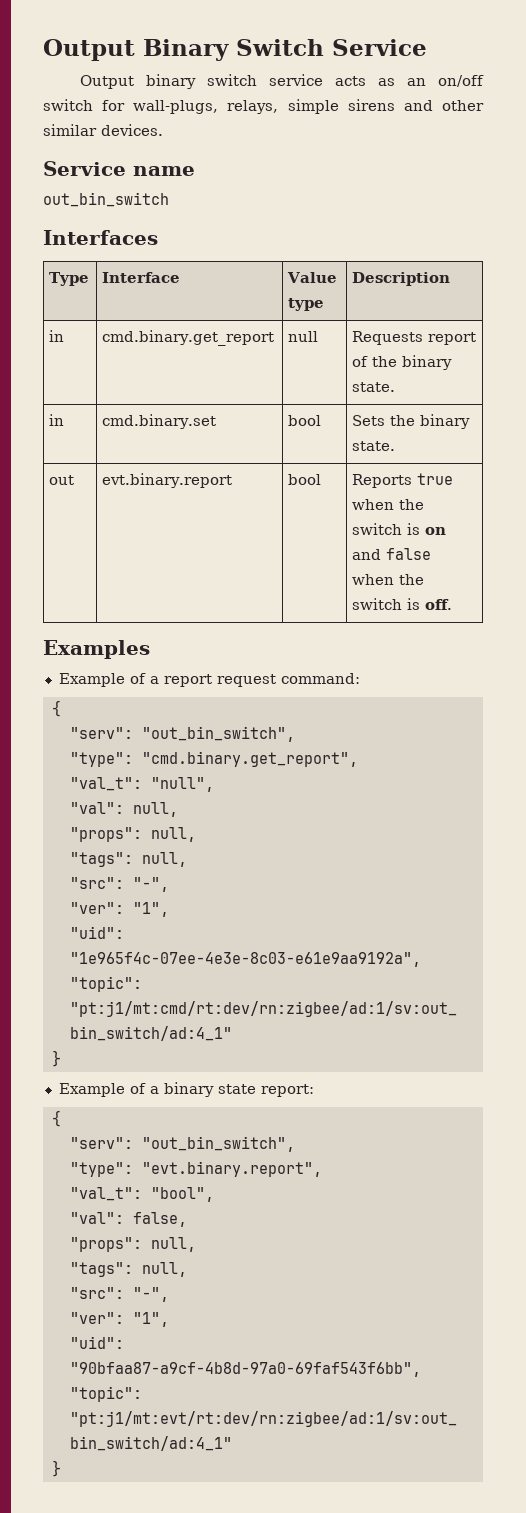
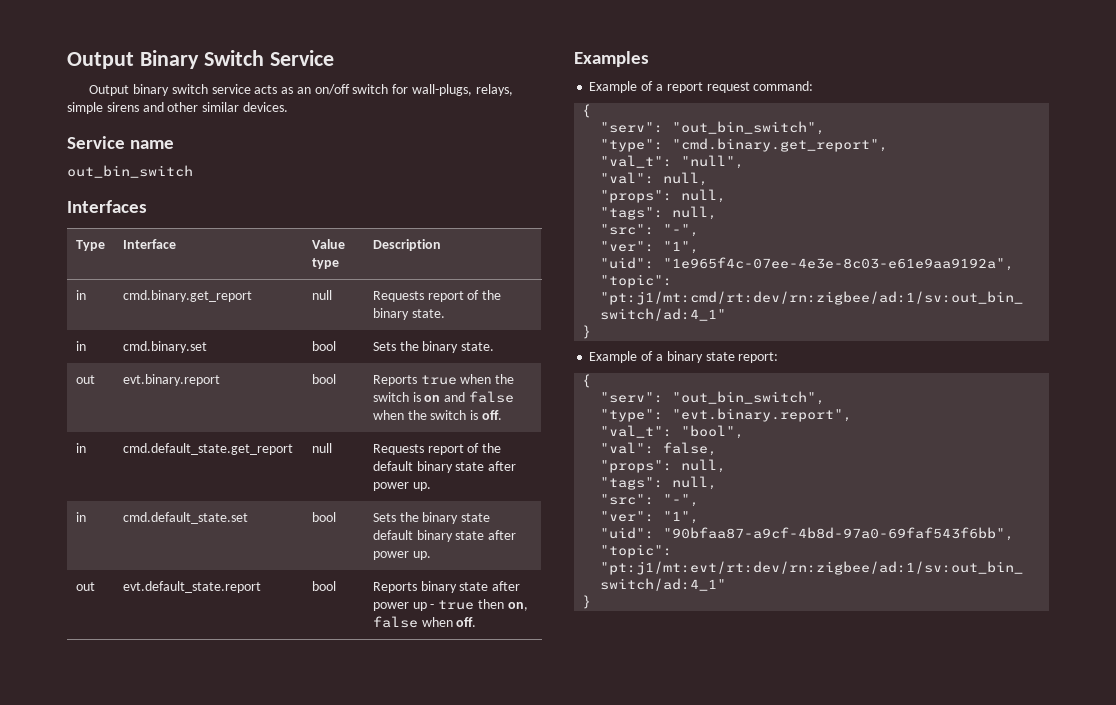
+ in | cmd.default_state.get_report | null | Requests report of the default binary state after power up.
+ in | cmd.default_state.set | bool | Sets the binary state default binary state after power up.
+ out | evt.default_state.report | bool | Reports binary state after power up - true then on, false when off.

